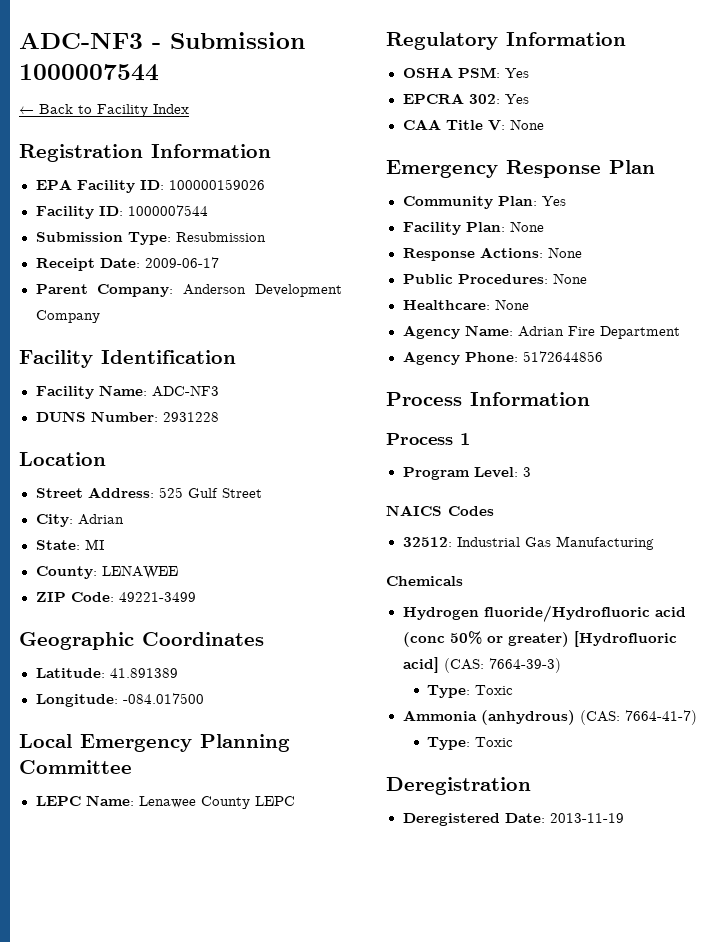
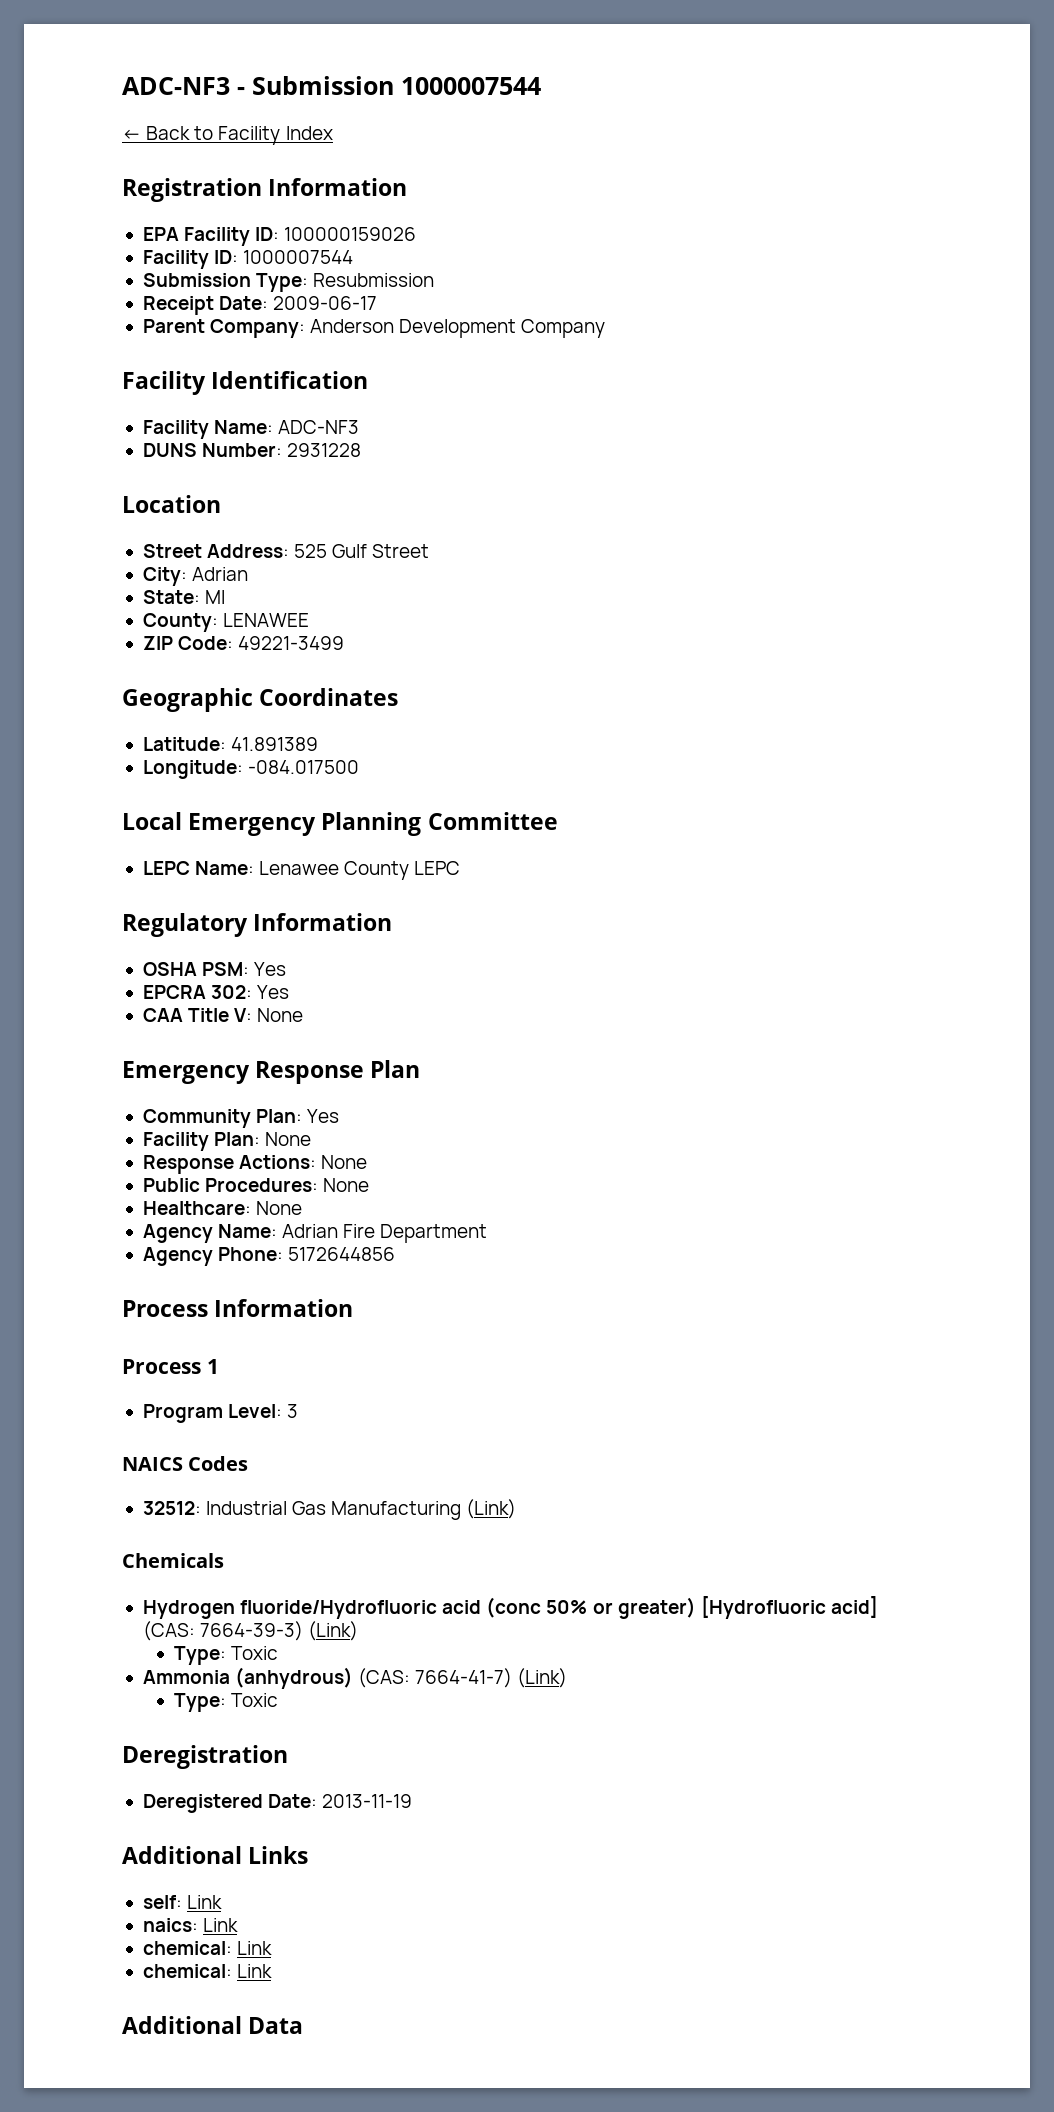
- 32512: Industrial Gas Manufacturing
+ 32512: Industrial Gas Manufacturing (Link)
- Hydrogen fluoride/Hydrofluoric acid (conc 50% or greater) [Hydrofluoric acid] (CAS: 7664-39-3)
+ Hydrogen fluoride/Hydrofluoric acid (conc 50% or greater) [Hydrofluoric acid] (CAS: 7664-39-3) (Link)
- Ammonia (anhydrous) (CAS: 7664-41-7)
+ Ammonia (anhydrous) (CAS: 7664-41-7) (Link)
+ Additional Links
+ self: Link
+ naics: Link
+ chemical: Link
+ chemical: Link
+ Additional Data

